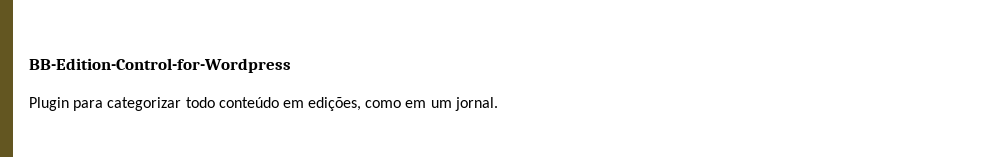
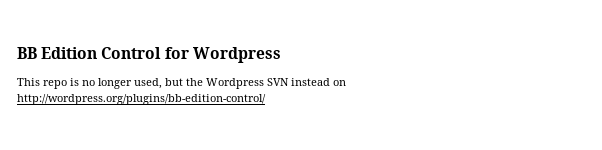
- BB-Edition-Control-for-Wordpress
- Plugin para categorizar todo conteúdo em edições, como em um jornal.
+ BB Edition Control for Wordpress
+ This repo is no longer used, but the Wordpress SVN instead on http://wordpress.org/plugins/bb-edition-control/

